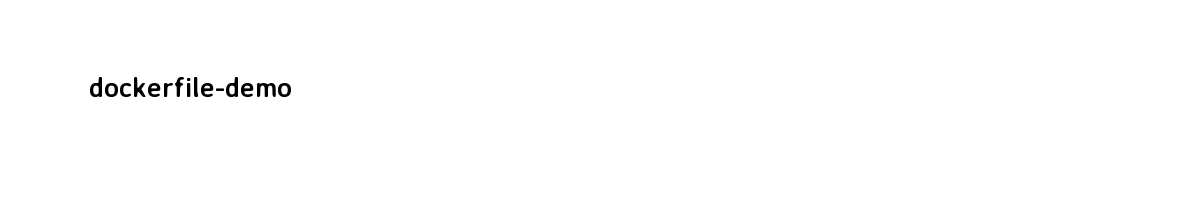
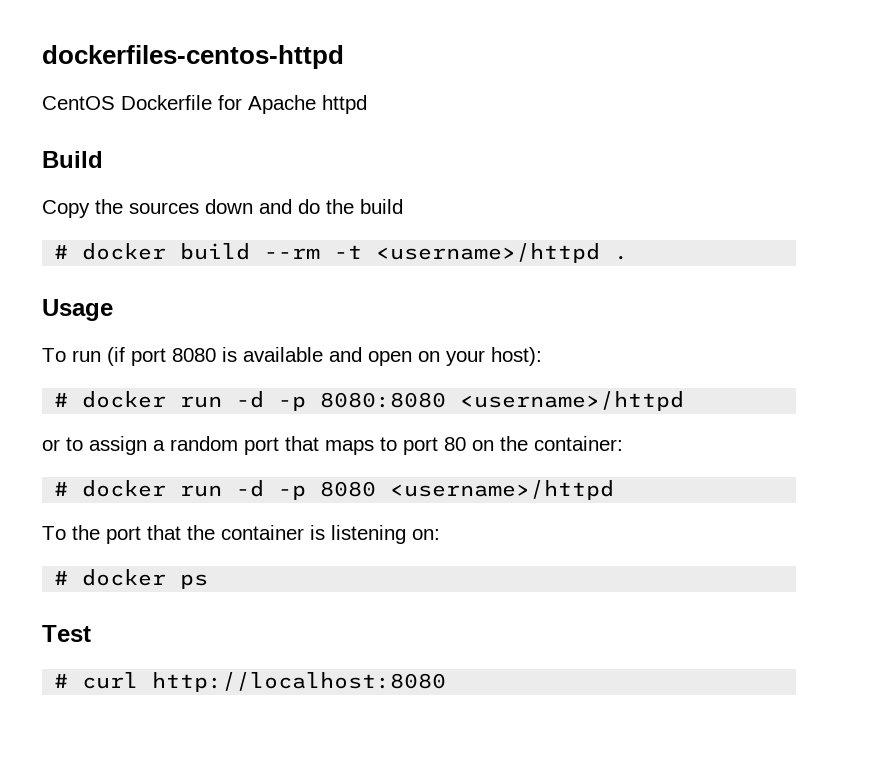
- dockerfile-demo
+ dockerfiles-centos-httpd
+ CentOS Dockerfile for Apache httpd
+ Build
+ Copy the sources down and do the build
+ # docker build --rm -t <username>/httpd .
+ Usage
+ To run (if port 8080 is available and open on your host):
+ # docker run -d -p 8080:8080 <username>/httpd
+ or to assign a random port that maps to port 80 on the container:
+ # docker run -d -p 8080 <username>/httpd
+ To the port that the container is listening on:
+ # docker ps
+ Test
+ # curl http://localhost:8080

